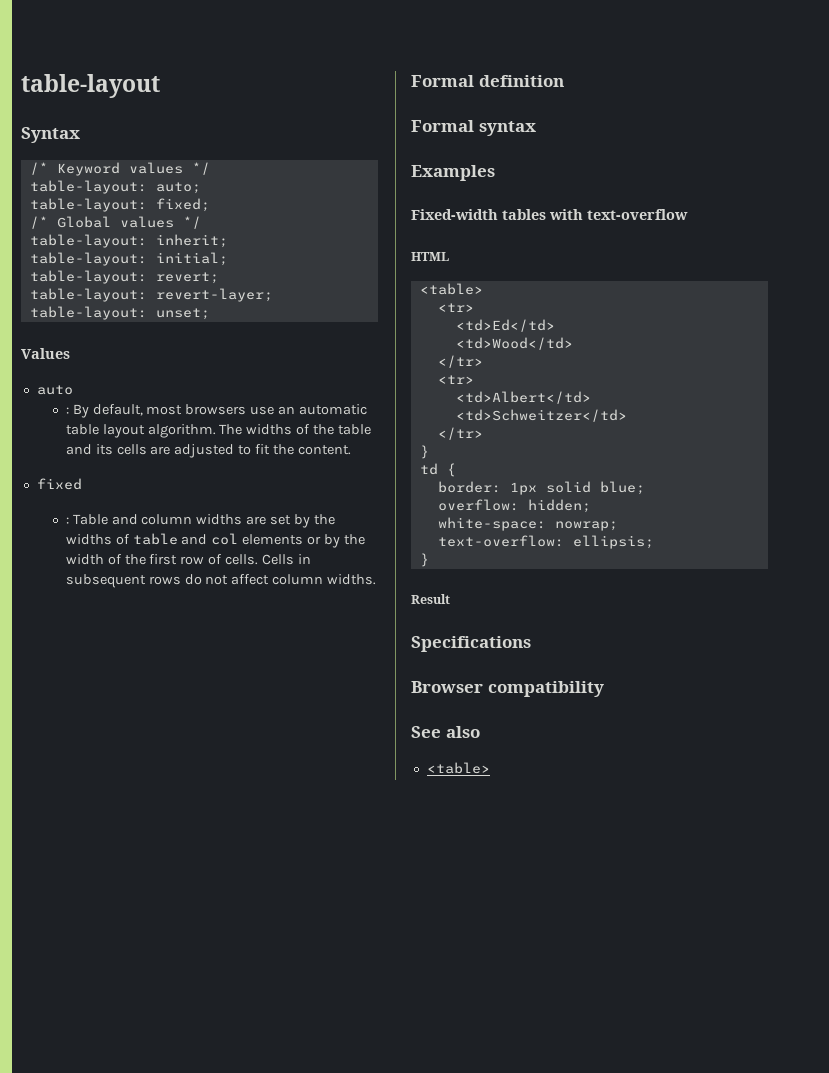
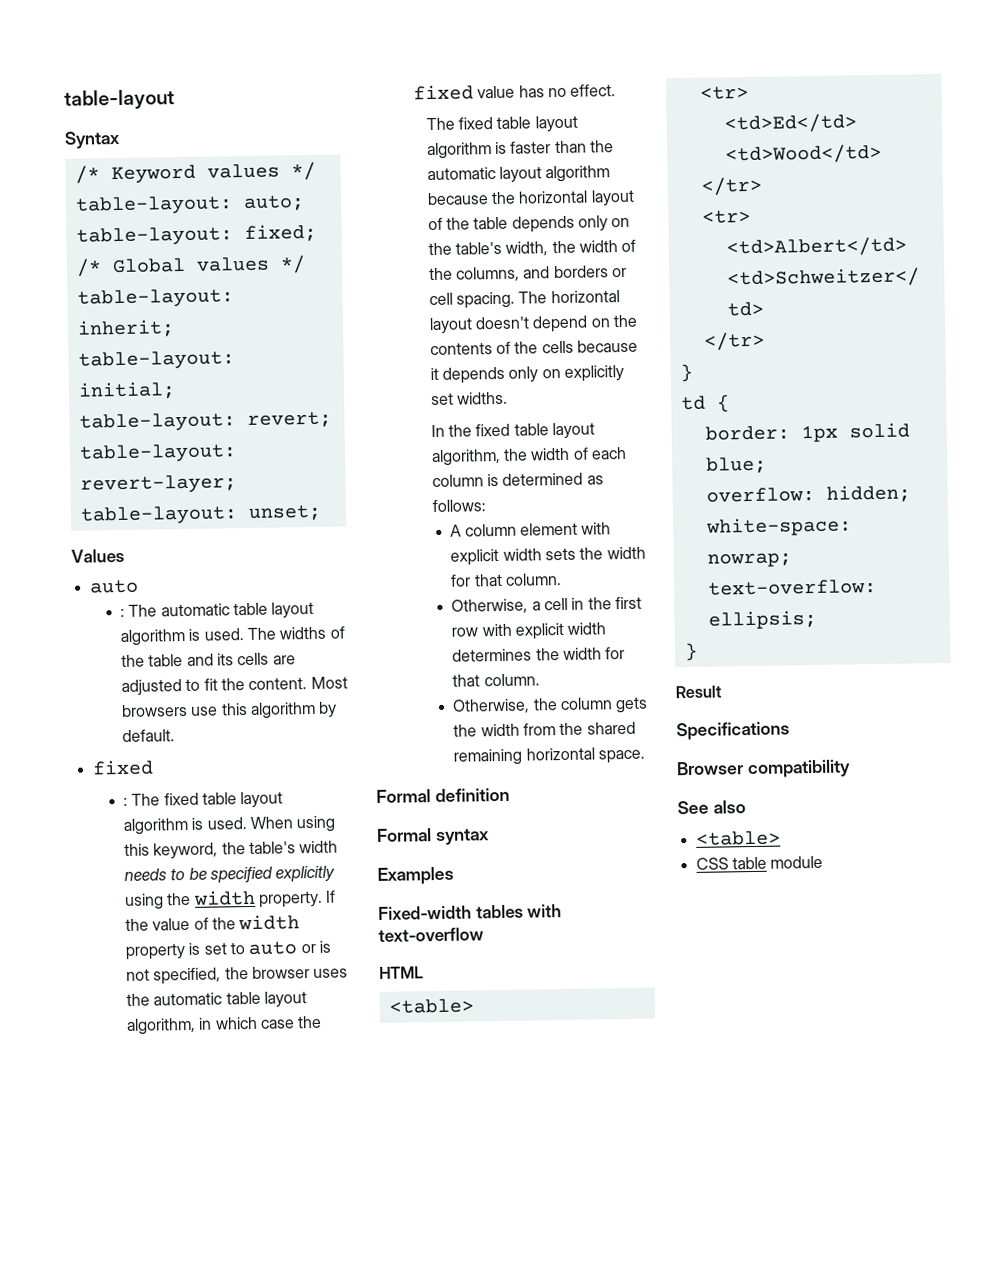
- : By default, most browsers use an automatic table layout algorithm.
+ : The automatic table layout algorithm is used.
- The widths of the table and its cells are adjusted to fit the content.
+ The widths of the table and its cells are adjusted to fit the content. Most browsers use this algorithm by default.
  fixed
- : Table and column widths are set by the widths of table and col elements or by the width of the first row of cells. Cells in subsequent rows do not affect column widths.
+ : The fixed table layout algorithm is used. When using this keyword, the table's width needs to be specified explicitly using the width property. If the value of the width property is set to auto or is not specified, the browser uses the automatic table layout algorithm, in which case the fixed value has no effect.
+ The fixed table layout algorithm is faster than the automatic layout algorithm because the horizontal layout of the table depends only on the table's width, the width of the columns, and borders or cell spacing. The horizontal layout doesn't depend on the contents of the cells because it depends only on explicitly set widths.
+ In the fixed table layout algorithm, the width of each column is determined as follows:
+ A column element with explicit width sets the width for that column.
+ Otherwise, a cell in the first row with explicit width determines the width for that column.
+ Otherwise, the column gets the width from the shared remaining horizontal space.
+ CSS table module

